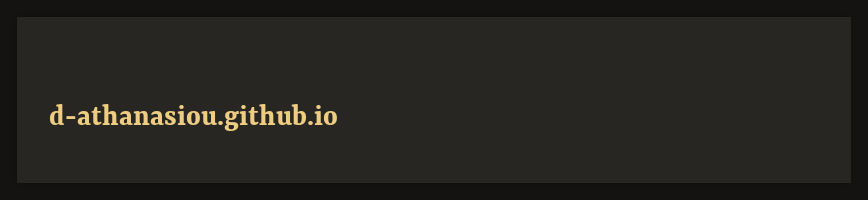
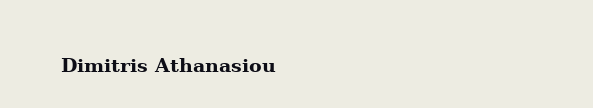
- d-athanasiou.github.io
+ Dimitris Athanasiou

